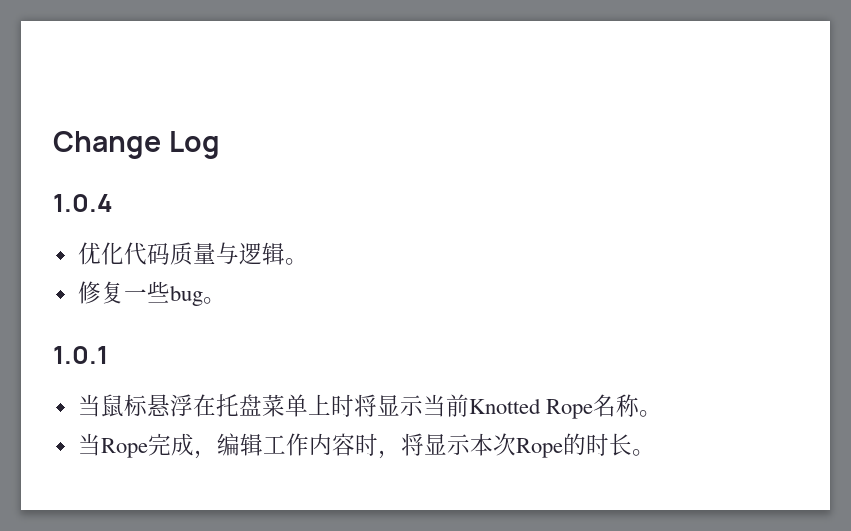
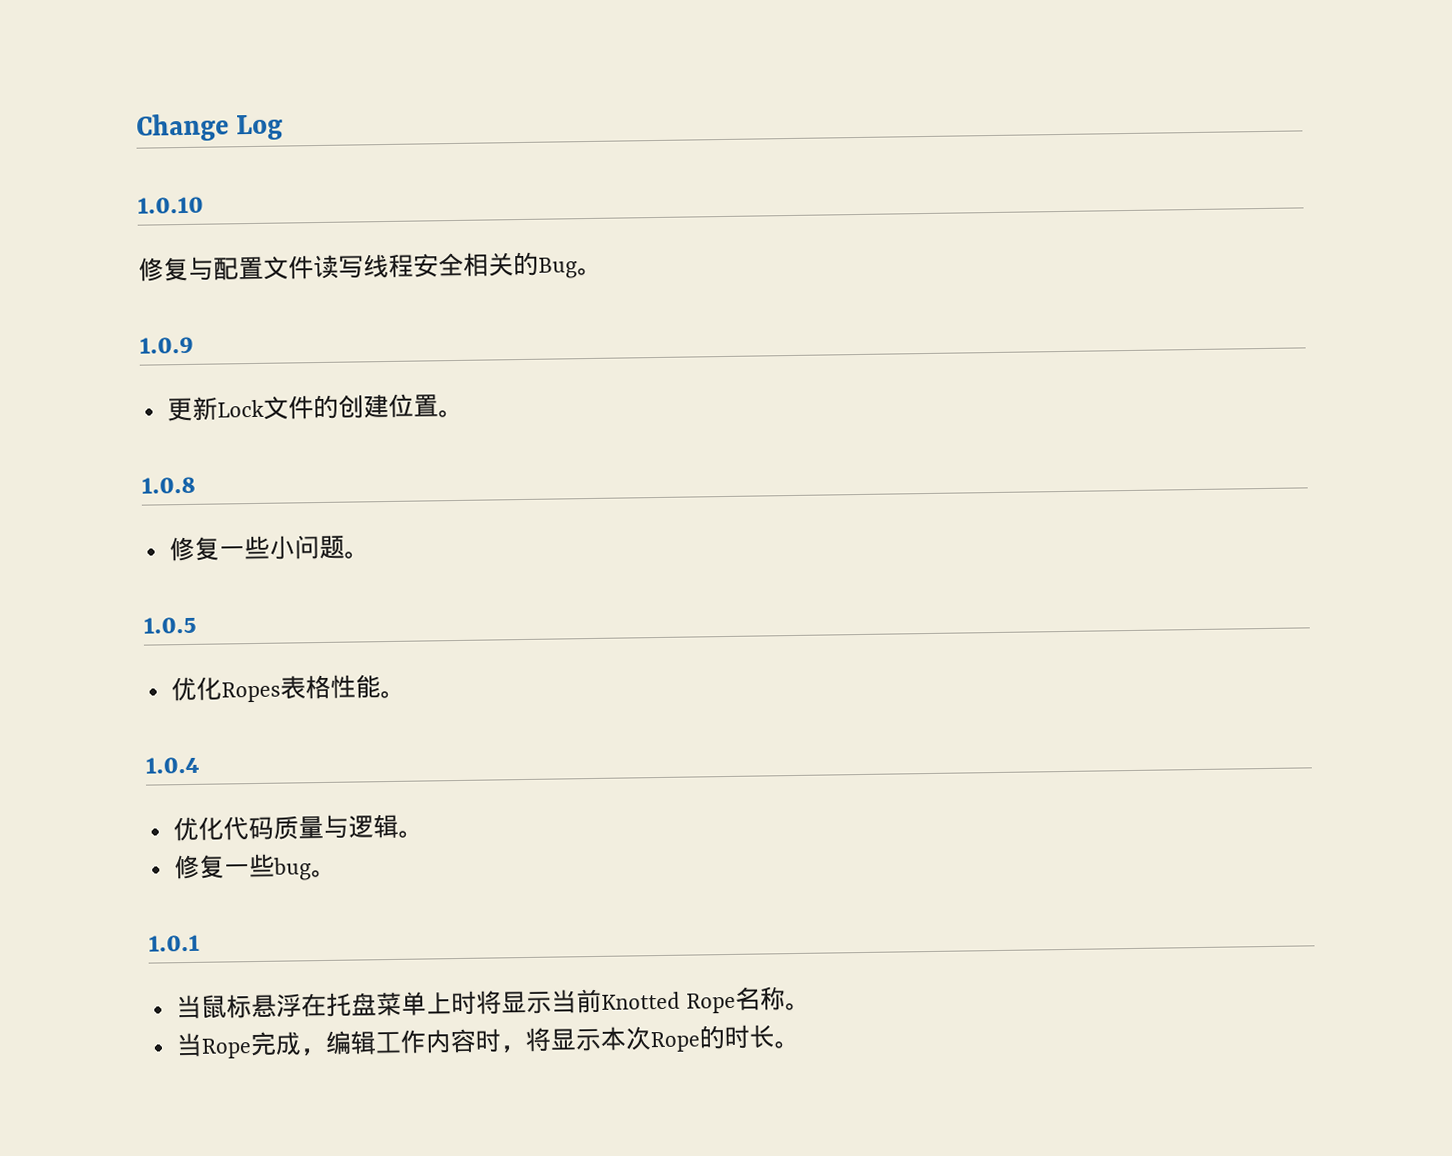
+ 1.0.10
+ 修复与配置文件读写线程安全相关的Bug。
+ 1.0.9
+ 更新Lock文件的创建位置。
+ 1.0.8
+ 修复一些小问题。
+ 1.0.5
+ 优化Ropes表格性能。

